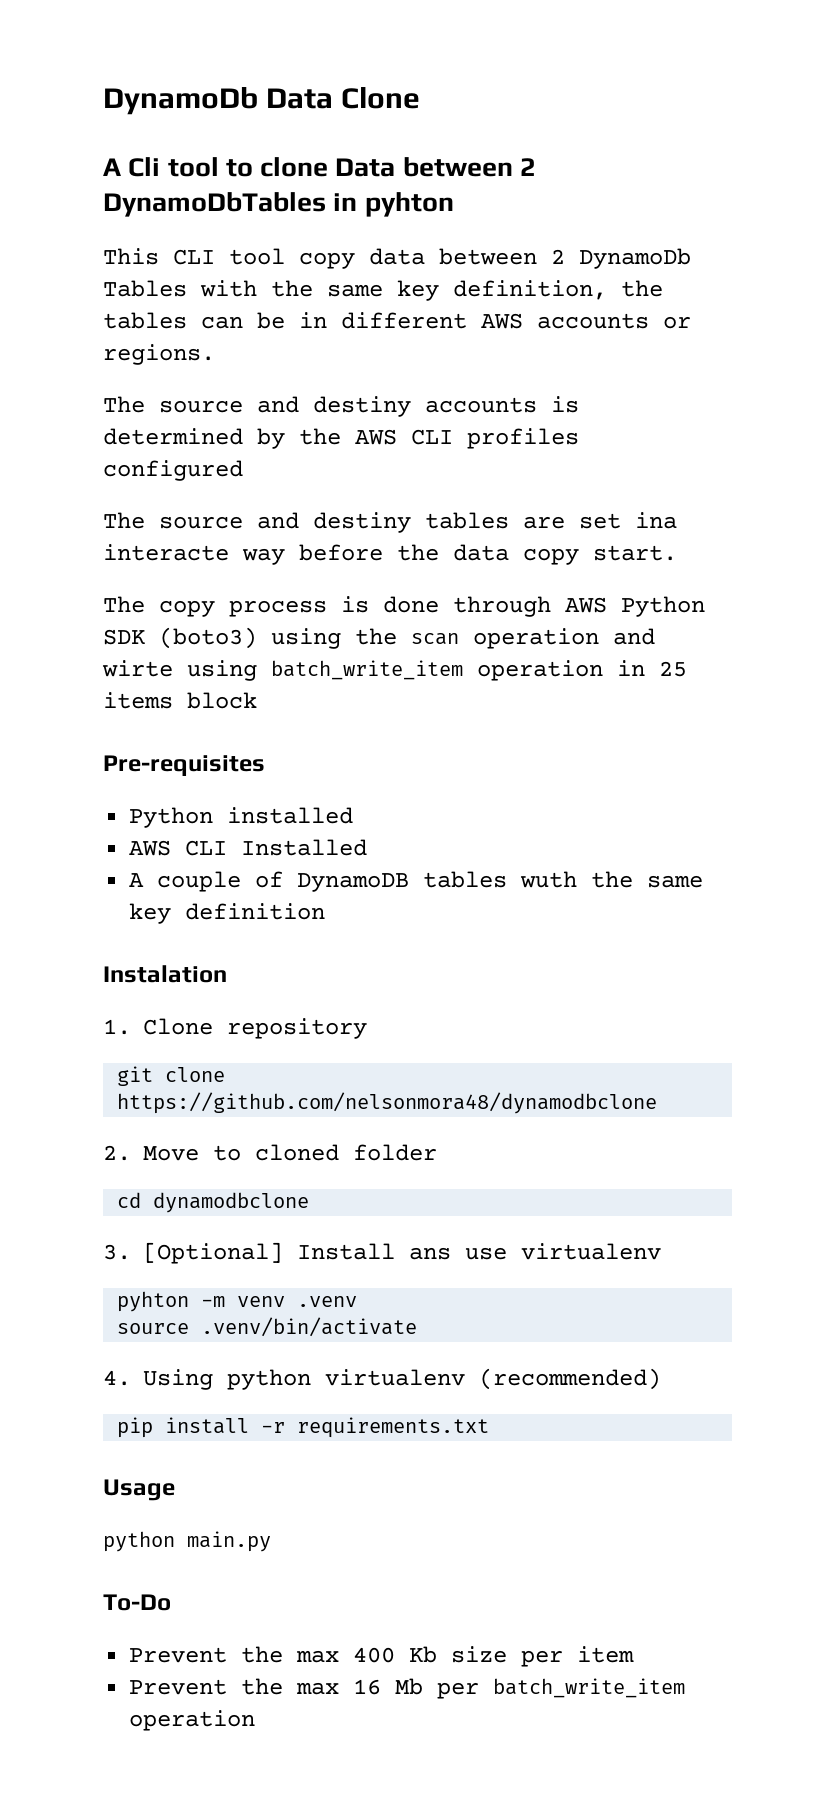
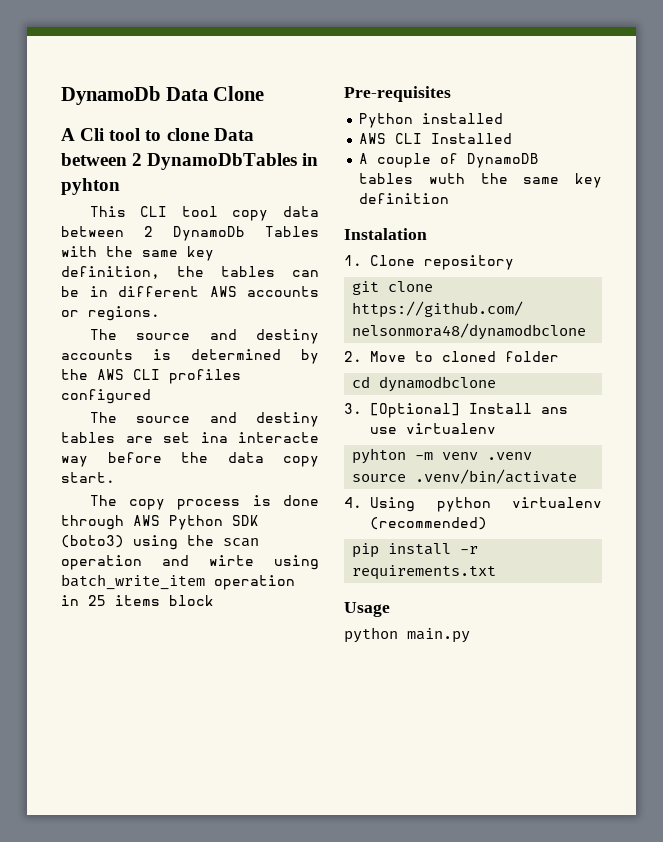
- To-Do
- Prevent the max 400 Kb size per item
- Prevent the max 16 Mb per batch_write_item operation

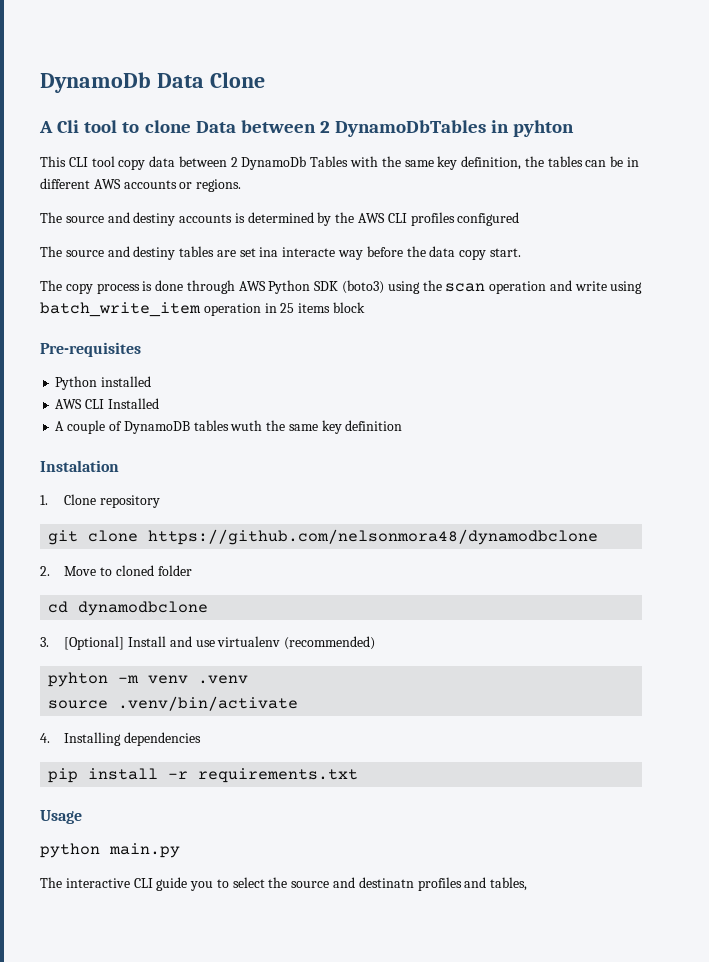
- The copy process is done through AWS Python SDK (boto3) using the scan operation and wirte using batch_write_item operation in 25 items block
+ The copy process is done through AWS Python SDK (boto3) using the scan operation and write using batch_write_item operation in 25 items block
- 3. [Optional] Install ans use virtualenv
+ 3. [Optional] Install and use virtualenv (recommended)
- 4. Using python virtualenv (recommended)
+ 4. Installing dependencies
+ The interactive CLI guide you to select the source and destinatn profiles and tables,

